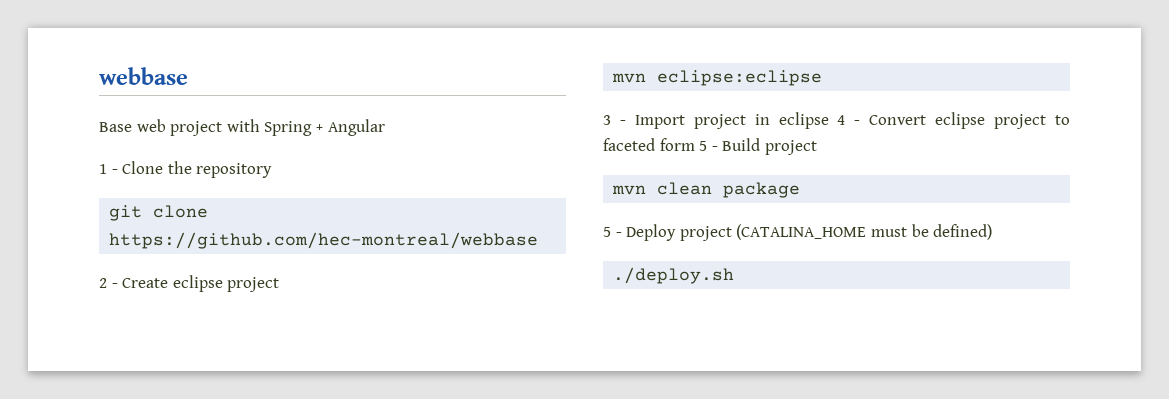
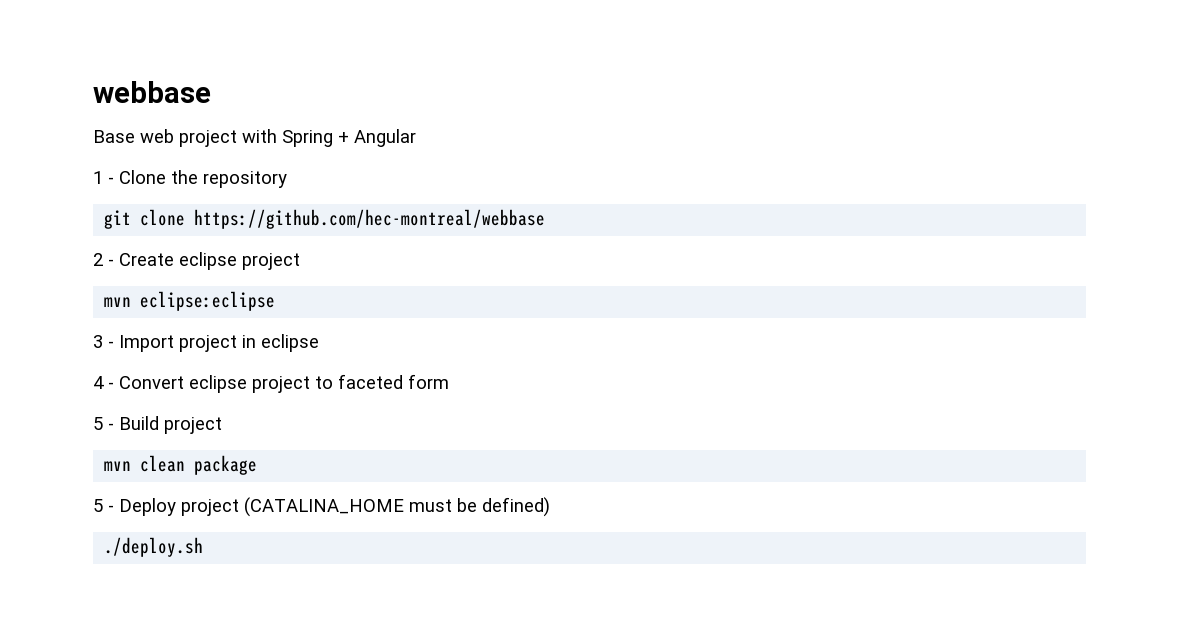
- 3 - Import project in eclipse 4 - Convert eclipse project to faceted form 5 - Build project
+ 3 - Import project in eclipse
+ 4 - Convert eclipse project to faceted form
+ 5 - Build project

